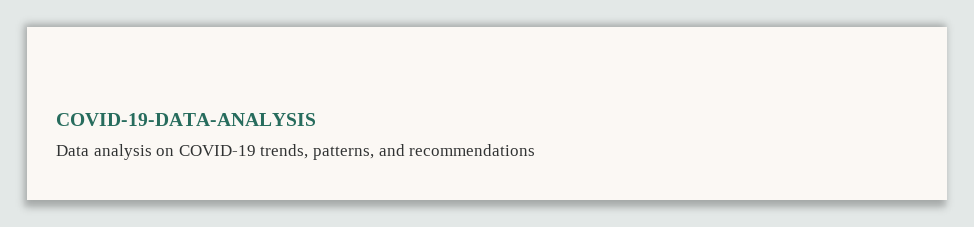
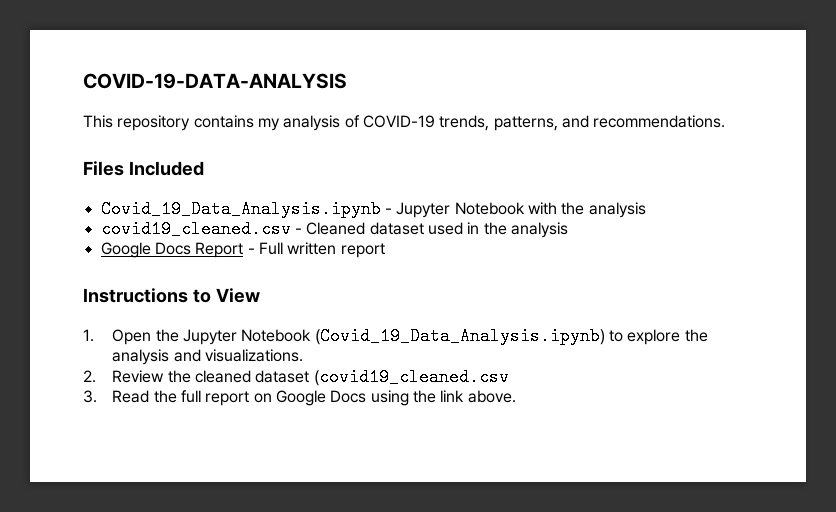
- Data analysis on COVID-19 trends, patterns, and recommendations
+ This repository contains my analysis of COVID-19 trends, patterns, and recommendations.
+ Files Included
+ Covid_19_Data_Analysis.ipynb - Jupyter Notebook with the analysis
+ covid19_cleaned.csv - Cleaned dataset used in the analysis
+ Google Docs Report - Full written report
+ Instructions to View
+ 1. Open the Jupyter Notebook (Covid_19_Data_Analysis.ipynb) to explore the analysis and visualizations.
+ 2. Review the cleaned dataset (covid19_cleaned.csv
+ 3. Read the full report on Google Docs using the link above.

